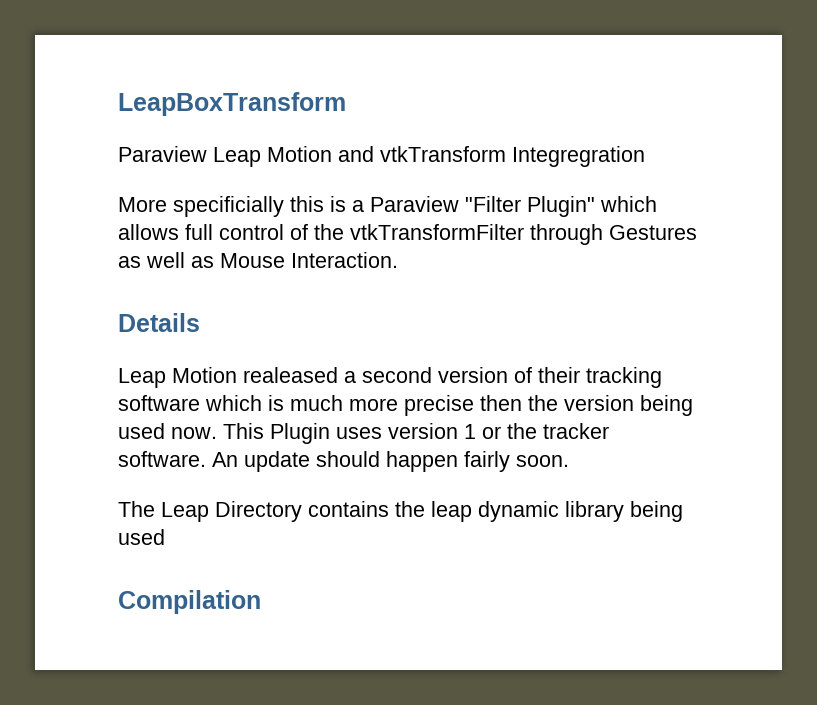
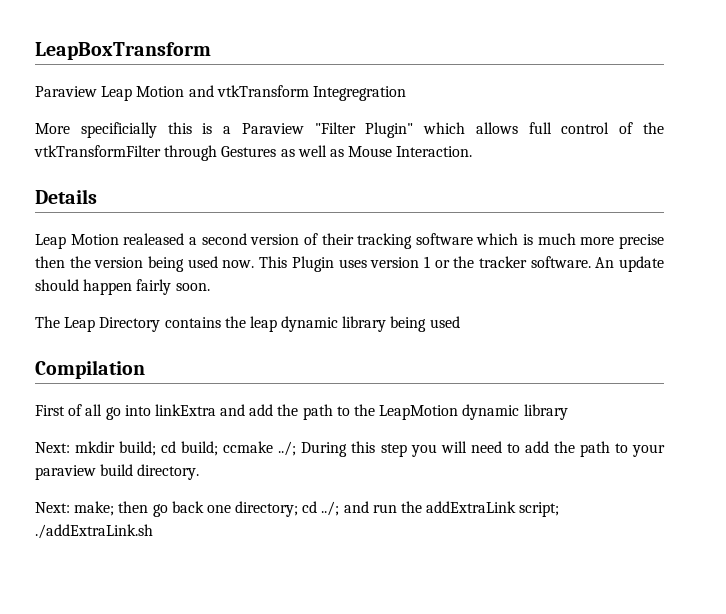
+ First of all go into linkExtra and add the path to the LeapMotion dynamic library
+ Next: mkdir build; cd build; ccmake ../; During this step you will need to add the path to your paraview build directory.
+ Next: make; then go back one directory; cd ../; and run the addExtraLink script; ./addExtraLink.sh

